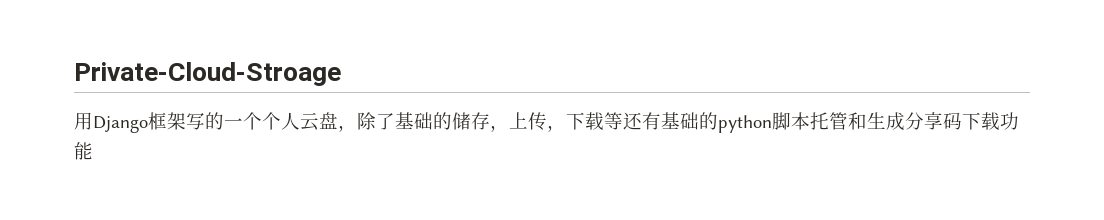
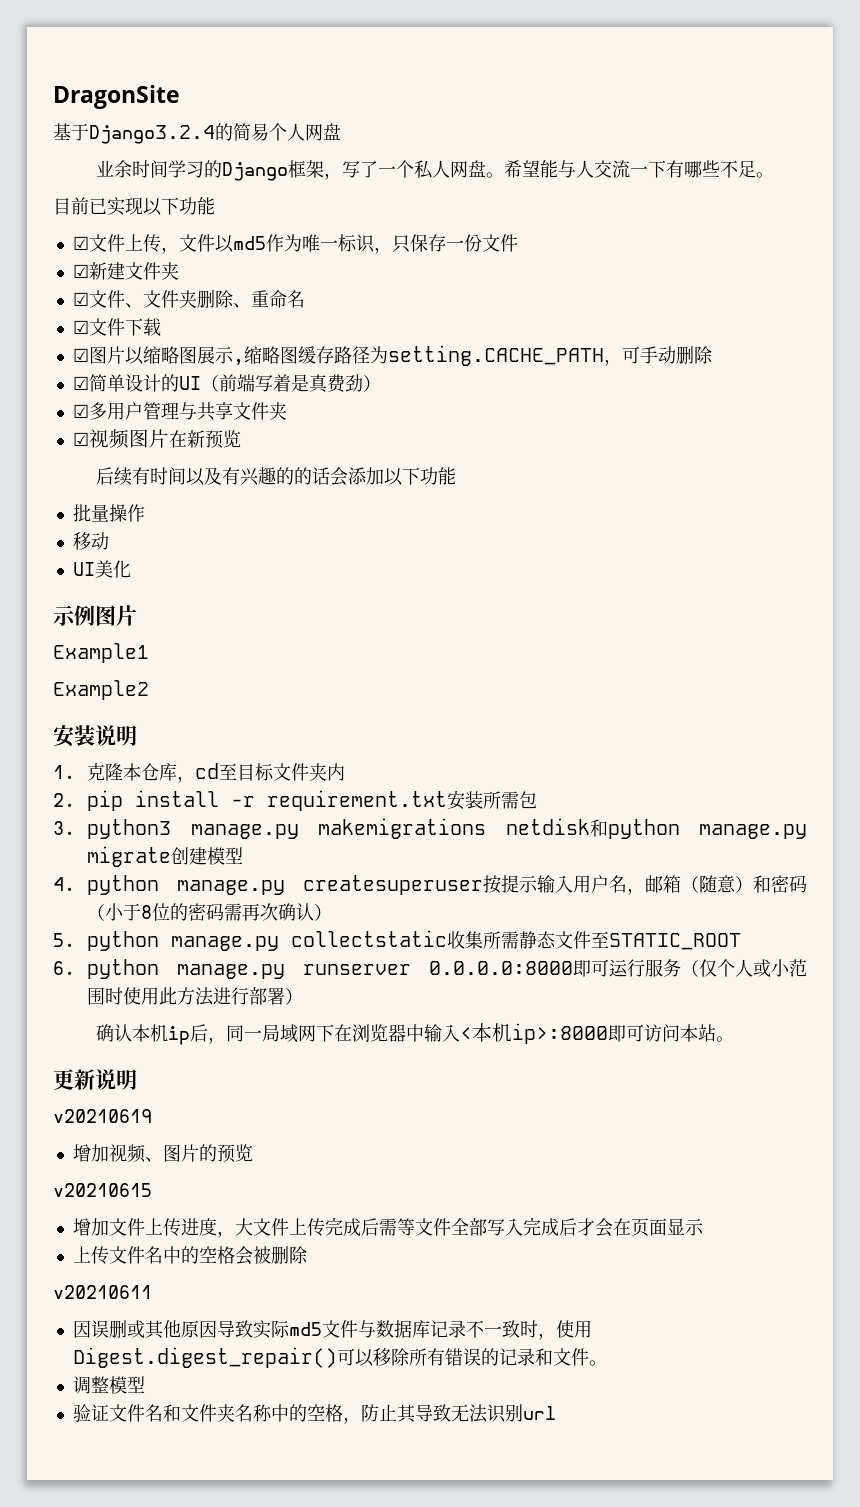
- Private-Cloud-Stroage
- 用Django框架写的一个个人云盘，除了基础的储存，上传，下载等还有基础的python脚本托管和生成分享码下载功能
+ DragonSite
+ 基于Django3.2.4的简易个人网盘
+ 业余时间学习的Django框架，写了一个私人网盘。希望能与人交流一下有哪些不足。
+ 目前已实现以下功能
+ ☑文件上传，文件以md5作为唯一标识，只保存一份文件
+ ☑新建文件夹
+ ☑文件、文件夹删除、重命名
+ ☑文件下载
+ ☑图片以缩略图展示,缩略图缓存路径为setting.CACHE_PATH，可手动删除
+ ☑简单设计的UI（前端写着是真费劲）
+ ☑多用户管理与共享文件夹
+ ☑视频图片在新预览
+ 后续有时间以及有兴趣的的话会添加以下功能
+ 批量操作
+ 移动
+ UI美化
+ 示例图片
+ Example1
+ Example2
+ 安装说明
+ 1.克隆本仓库，cd至目标文件夹内
+ 2. pip install -r requirement.txt安装所需包
+ 3. python3 manage.py makemigrations netdisk和python manage.py migrate创建模型
+ 4. python manage.py createsuperuser按提示输入用户名，邮箱（随意）和密码（小于8位的密码需再次确认）
+ 5. python manage.py collectstatic收集所需静态文件至STATIC_ROOT
+ 6. python manage.py runserver 0.0.0.0:8000即可运行服务（仅个人或小范围时使用此方法进行部署）
+ 确认本机ip后，同一局域网下在浏览器中输入<本机ip>:8000即可访问本站。
+ 更新说明
+ v20210619
+ 增加视频、图片的预览
+ v20210615
+ 增加文件上传进度，大文件上传完成后需等文件全部写入完成后才会在页面显示
+ 上传文件名中的空格会被删除
+ v20210611
+ 因误删或其他原因导致实际md5文件与数据库记录不一致时，使用Digest.digest_repair()可以移除所有错误的记录和文件。
+ 调整模型
+ 验证文件名和文件夹名称中的空格，防止其导致无法识别url

